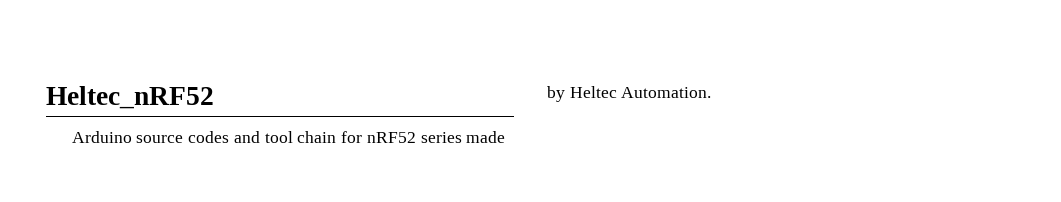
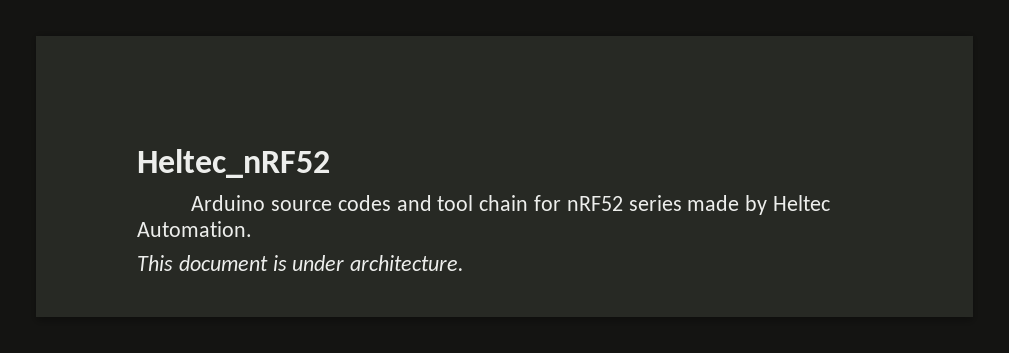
+ This document is under architecture.

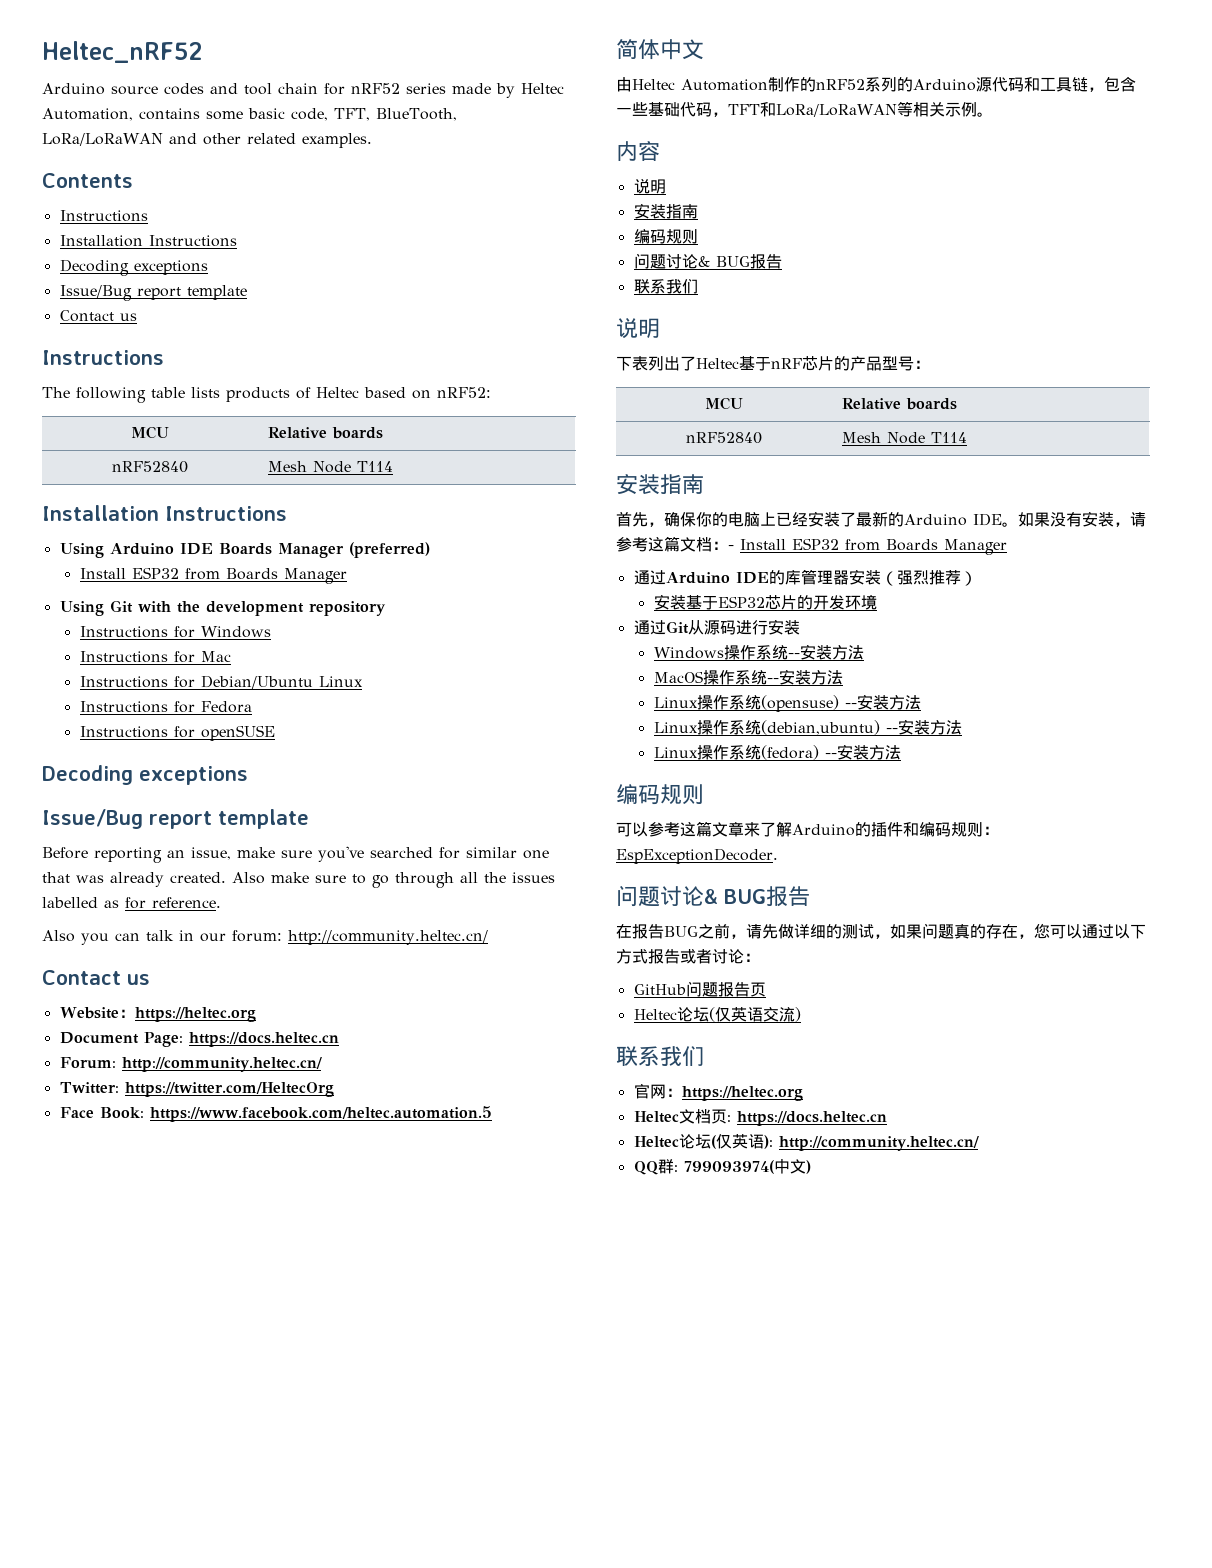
- Arduino source codes and tool chain for nRF52 series made by Heltec Automation.
- This document is under architecture.
+ Arduino source codes and tool chain for nRF52 series made by Heltec Automation, contains some basic code, TFT, BlueTooth, LoRa/LoRaWAN and other related examples.
+ Contents
+ Instructions
+ Installation Instructions
+ Decoding exceptions
+ Issue/Bug report template
+ Contact us
+ Instructions
+ The following table lists products of Heltec based on nRF52:
+ MCU | Relative boards
+ nRF52840 | Mesh Node T114
+ Installation Instructions
+ Using Arduino IDE Boards Manager (preferred)
+ Install ESP32 from Boards Manager
+ Using Git with the development repository
+ Instructions for Windows
+ Instructions for Mac
+ Instructions for Debian/Ubuntu Linux
+ Instructions for Fedora
+ Instructions for openSUSE
+ Decoding exceptions
+ Issue/Bug report template
+ Before reporting an issue, make sure you've searched for similar one that was already created. Also make sure to go through all the issues labelled as for reference.
+ Also you can talk in our forum: http://community.heltec.cn/
+ Contact us
+ Website：https://heltec.org
+ Document Page: https://docs.heltec.cn
+ Forum: http://community.heltec.cn/
+ Twitter: https://twitter.com/HeltecOrg
+ Face Book: https://www.facebook.com/heltec.automation.5
+ 简体中文
+ 由Heltec Automation制作的nRF52系列的Arduino源代码和工具链，包含一些基础代码，TFT和LoRa/LoRaWAN等相关示例。
+ 内容
+ 说明
+ 安装指南
+ 编码规则
+ 问题讨论& BUG报告
+ 联系我们
+ 说明
+ 下表列出了Heltec基于nRF芯片的产品型号：
+ MCU | Relative boards
+ nRF52840 | Mesh Node T114
+ 安装指南
+ 首先，确保你的电脑上已经安装了最新的Arduino IDE。如果没有安装，请参考这篇文档：- Install ESP32 from Boards Manager
+ 通过Arduino IDE的库管理器安装（强烈推荐）
+ 安装基于ESP32芯片的开发环境
+ 通过Git从源码进行安装
+ Windows操作系统--安装方法
+ MacOS操作系统--安装方法
+ Linux操作系统(opensuse) --安装方法
+ Linux操作系统(debian,ubuntu) --安装方法
+ Linux操作系统(fedora) --安装方法
+ 编码规则
+ 可以参考这篇文章来了解Arduino的插件和编码规则：EspExceptionDecoder.
+ 问题讨论& BUG报告
+ 在报告BUG之前，请先做详细的测试，如果问题真的存在，您可以通过以下方式报告或者讨论：
+ GitHub问题报告页
+ Heltec论坛(仅英语交流)
+ 联系我们
+ 官网：https://heltec.org
+ Heltec文档页: https://docs.heltec.cn
+ Heltec论坛(仅英语): http://community.heltec.cn/
+ QQ群: 799093974(中文)

